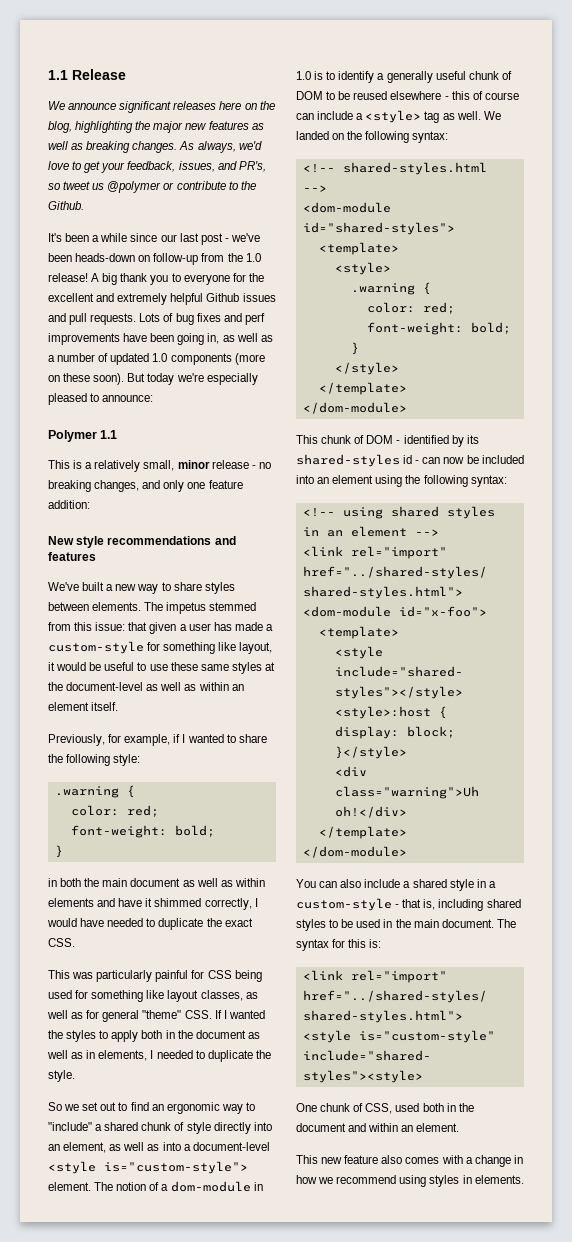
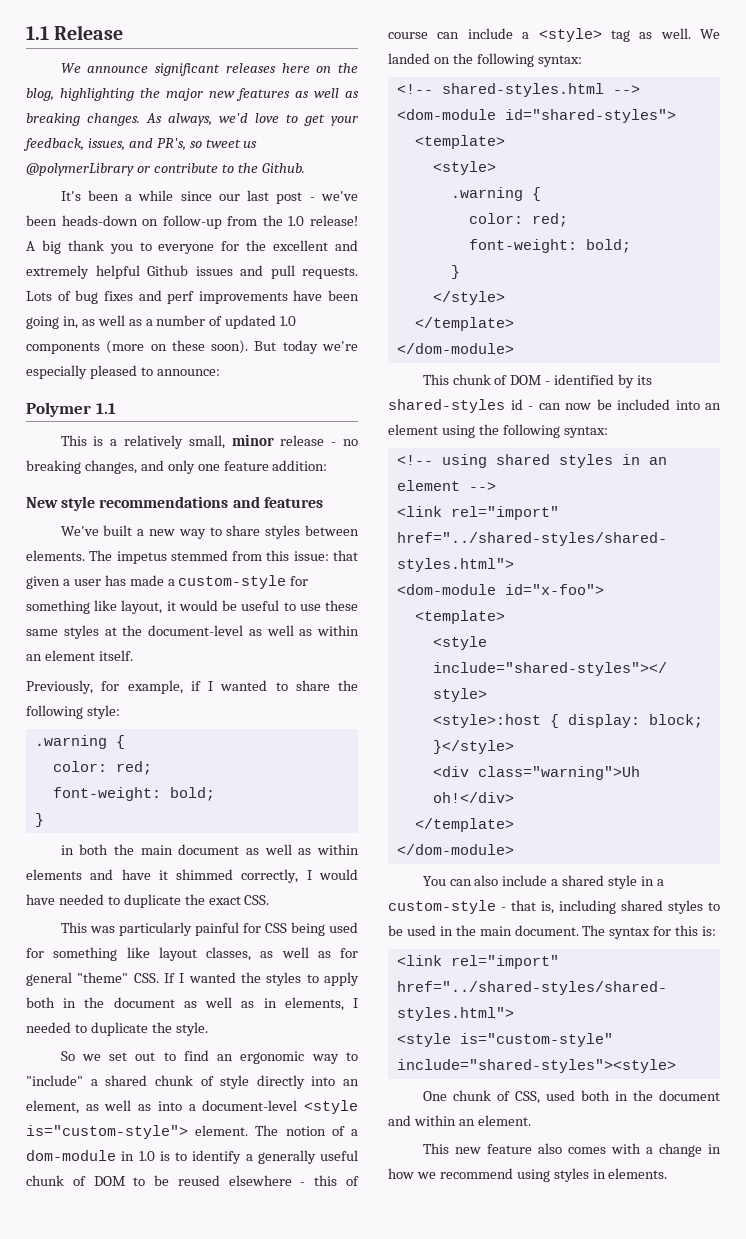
- As always, we'd love to get your feedback, issues, and PR's, so tweet us @polymer or contribute to the Github.
+ As always, we'd love to get your feedback, issues, and PR's, so tweet us @polymerLibrary or contribute to the Github.

